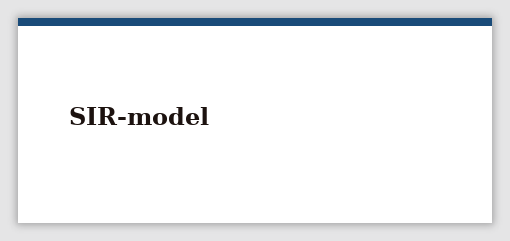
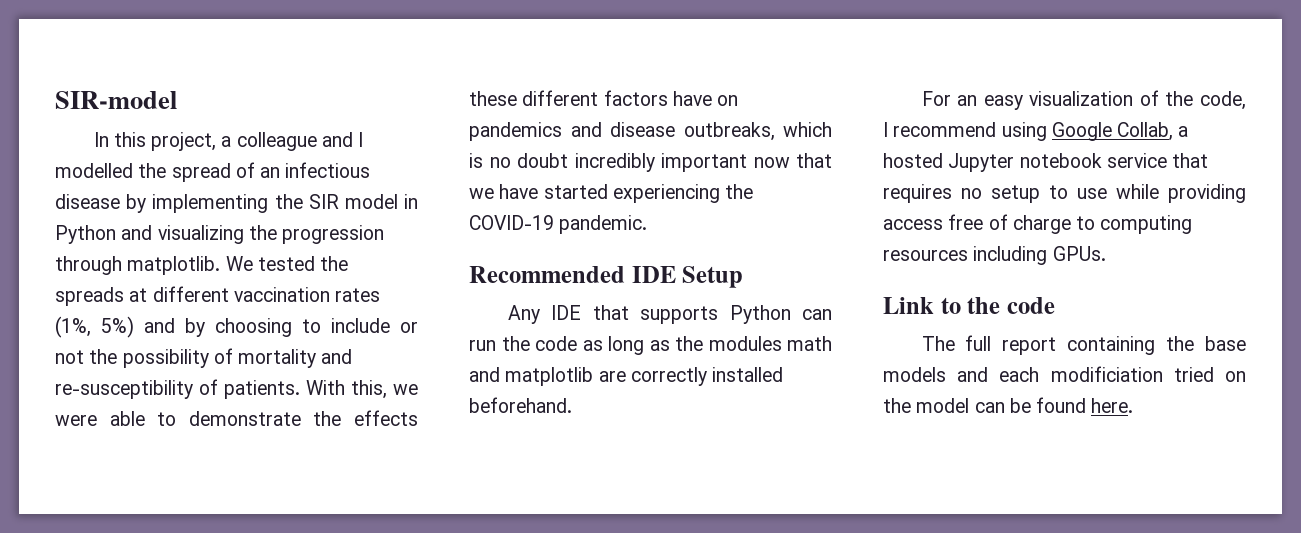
+ In this project, a colleague and I modelled the spread of an infectious disease by implementing the SIR model in Python and visualizing the progression through matplotlib. We tested the spreads at different vaccination rates (1%, 5%) and by choosing to include or not the possibility of mortality and re-susceptibility of patients. With this, we were able to demonstrate the effects these different factors have on pandemics and disease outbreaks, which is no doubt incredibly important now that we have started experiencing the COVID-19 pandemic.
+ Recommended IDE Setup
+ Any IDE that supports Python can run the code as long as the modules math and matplotlib are correctly installed beforehand.
+ For an easy visualization of the code, I recommend using Google Collab, a hosted Jupyter notebook service that requires no setup to use while providing access free of charge to computing resources including GPUs.
+ Link to the code
+ The full report containing the base models and each modificiation tried on the model can be found here.

